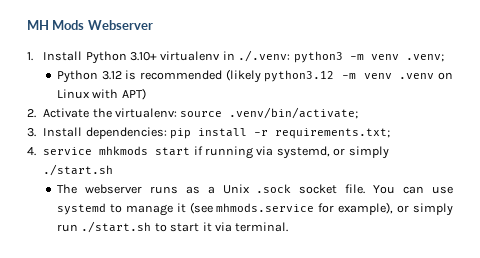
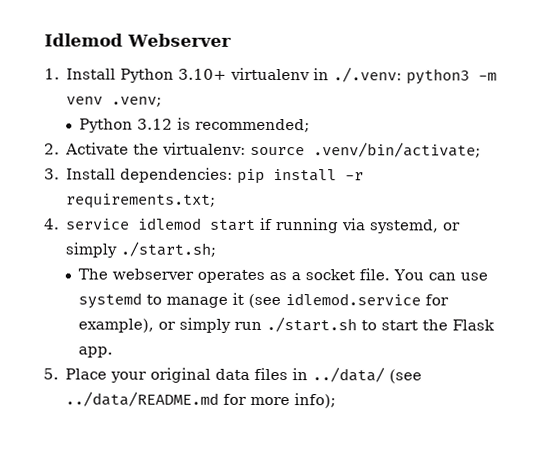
- MH Mods Webserver
+ Idlemod Webserver
- Python 3.12 is recommended (likely python3.12 -m venv .venv on Linux with APT)
+ Python 3.12 is recommended;
- 4. service mhkmods start if running via systemd, or simply ./start.sh
+ 4. service idlemod start if running via systemd, or simply ./start.sh;
- The webserver runs as a Unix .sock socket file.
+ The webserver operates as a socket file.
- You can use systemd to manage it (see mhmods.service for example), or simply run ./start.sh to start it via terminal.
+ You can use systemd to manage it (see idlemod.service for example), or simply run ./start.sh to start the Flask app.
+ 5. Place your original data files in ../data/ (see ../data/README.md for more info);

